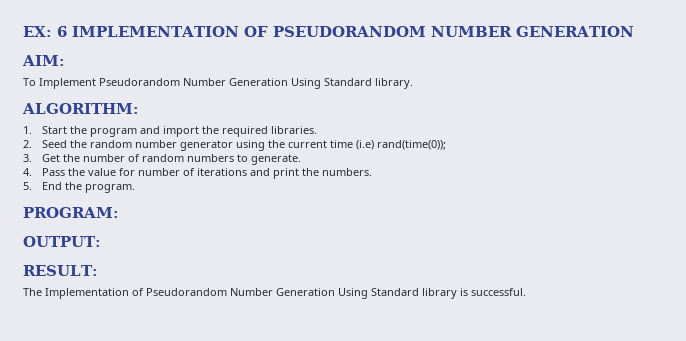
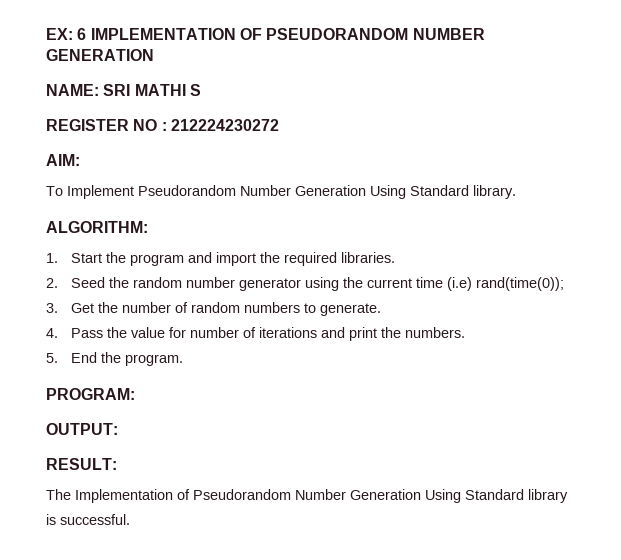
+ NAME: SRI MATHI S
+ REGISTER NO : 212224230272

